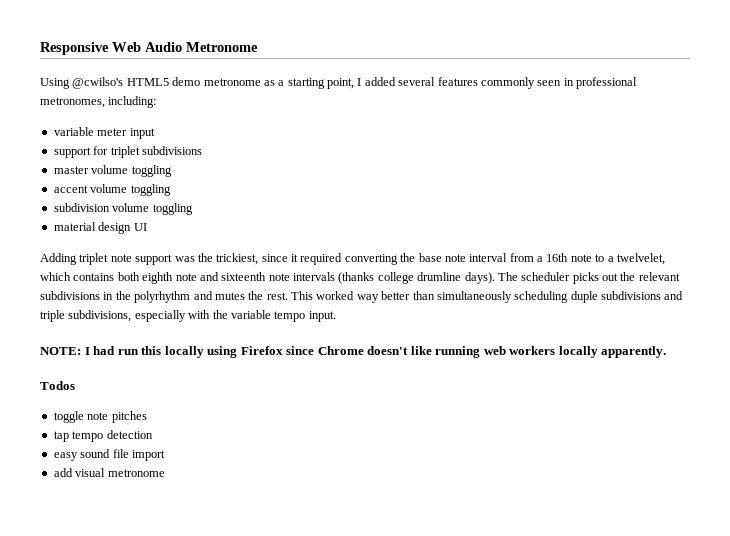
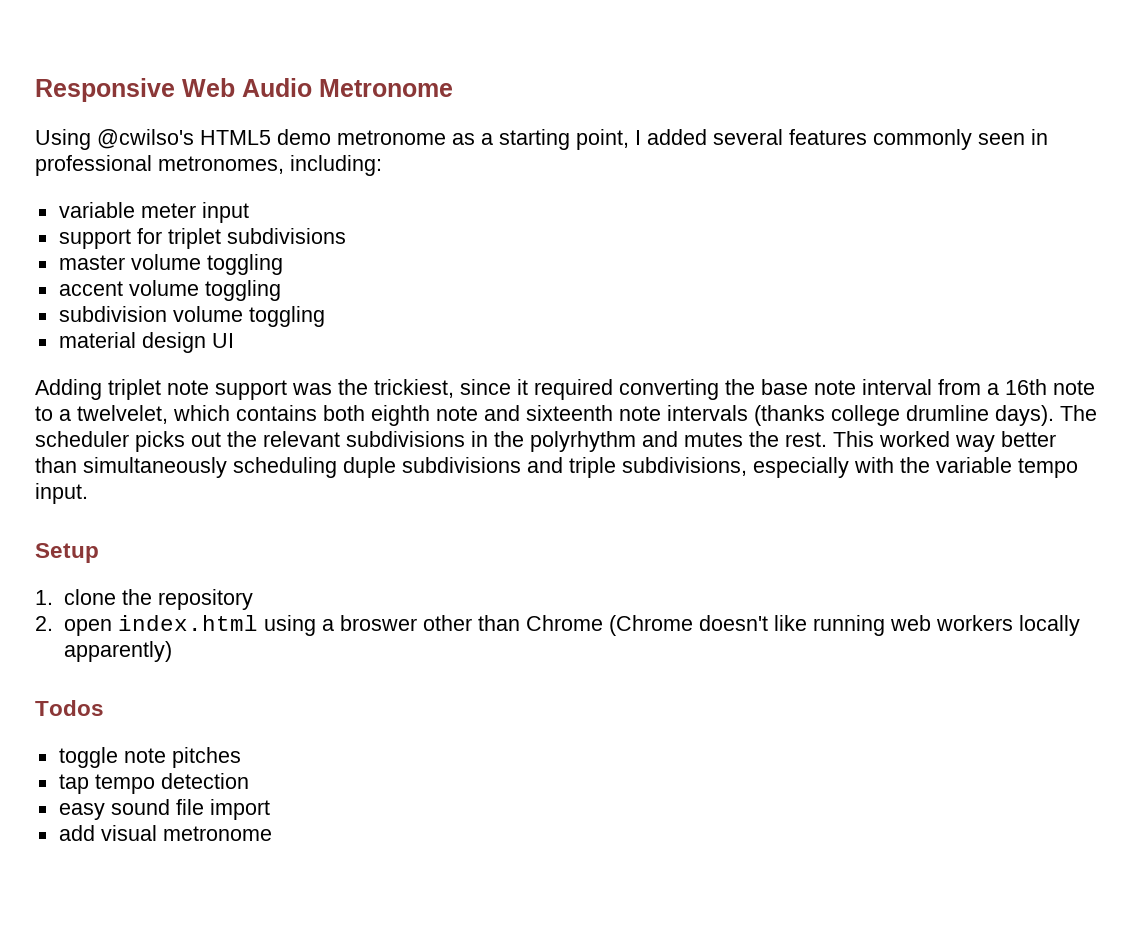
- NOTE: I had run this locally using Firefox since Chrome doesn't like running web workers locally apparently.
+ Setup
+ 1. clone the repository
+ 2. open index.html using a broswer other than Chrome (Chrome doesn't like running web workers locally apparently)

